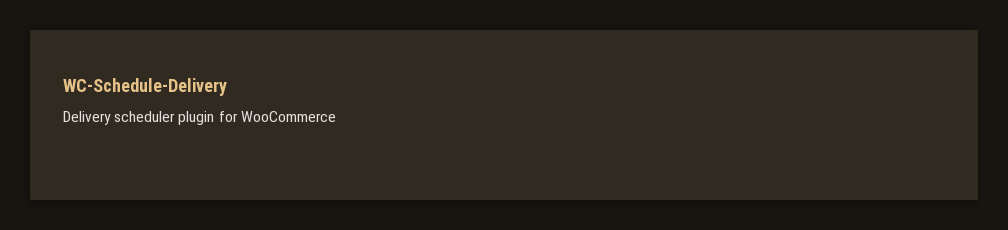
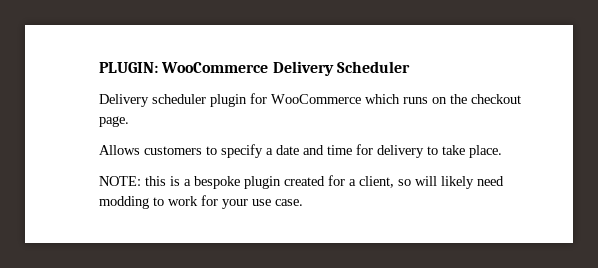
- WC-Schedule-Delivery
+ PLUGIN: WooCommerce Delivery Scheduler
- Delivery scheduler plugin for WooCommerce
+ Delivery scheduler plugin for WooCommerce which runs on the checkout page.
+ Allows customers to specify a date and time for delivery to take place.
+ NOTE: this is a bespoke plugin created for a client, so will likely need modding to work for your use case.

